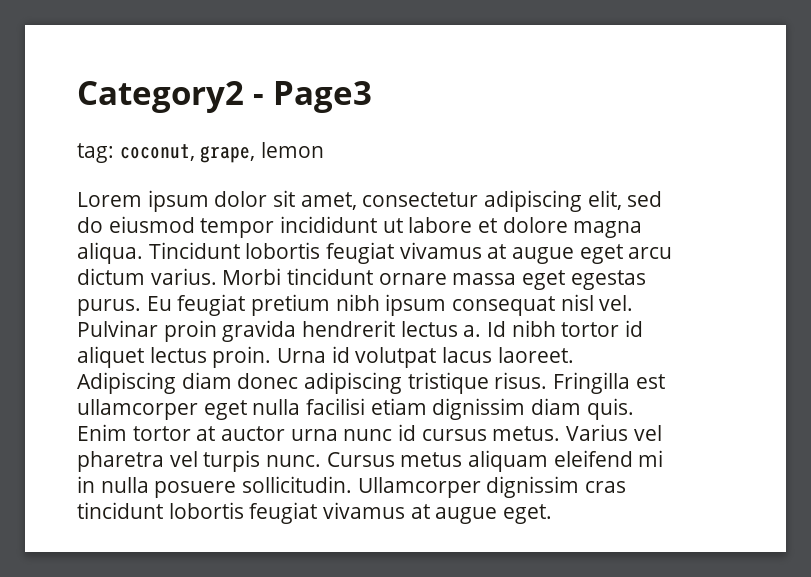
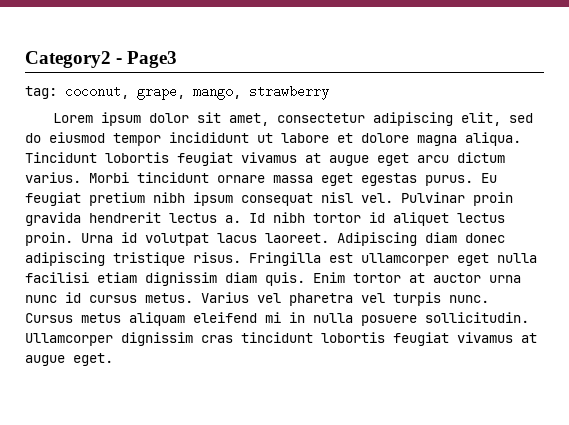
- tag: coconut, grape, lemon
+ tag: coconut, grape, mango, strawberry

